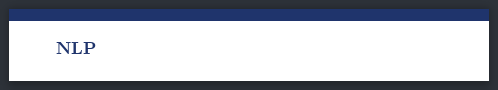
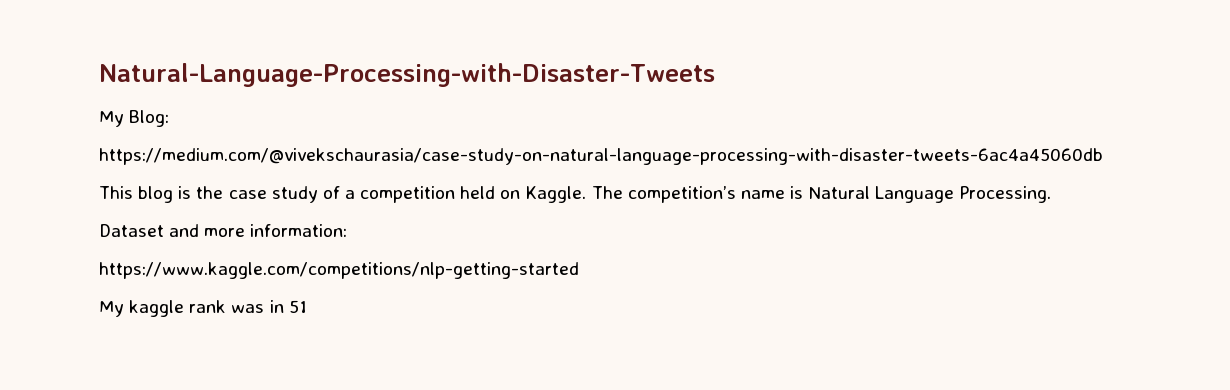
- NLP
+ Natural-Language-Processing-with-Disaster-Tweets
+ My Blog:
+ https://medium.com/@vivekschaurasia/case-study-on-natural-language-processing-with-disaster-tweets-6ac4a45060db
+ This blog is the case study of a competition held on Kaggle. The competition’s name is Natural Language Processing.
+ Dataset and more information:
+ https://www.kaggle.com/competitions/nlp-getting-started
+ My kaggle rank was in 51

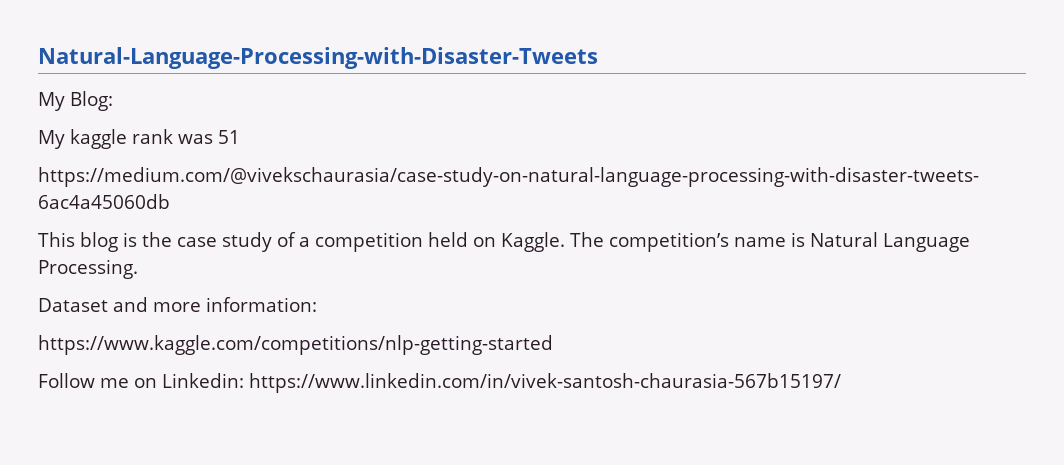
+ My kaggle rank was 51
- My kaggle rank was in 51
+ Follow me on Linkedin: https://www.linkedin.com/in/vivek-santosh-chaurasia-567b15197/

